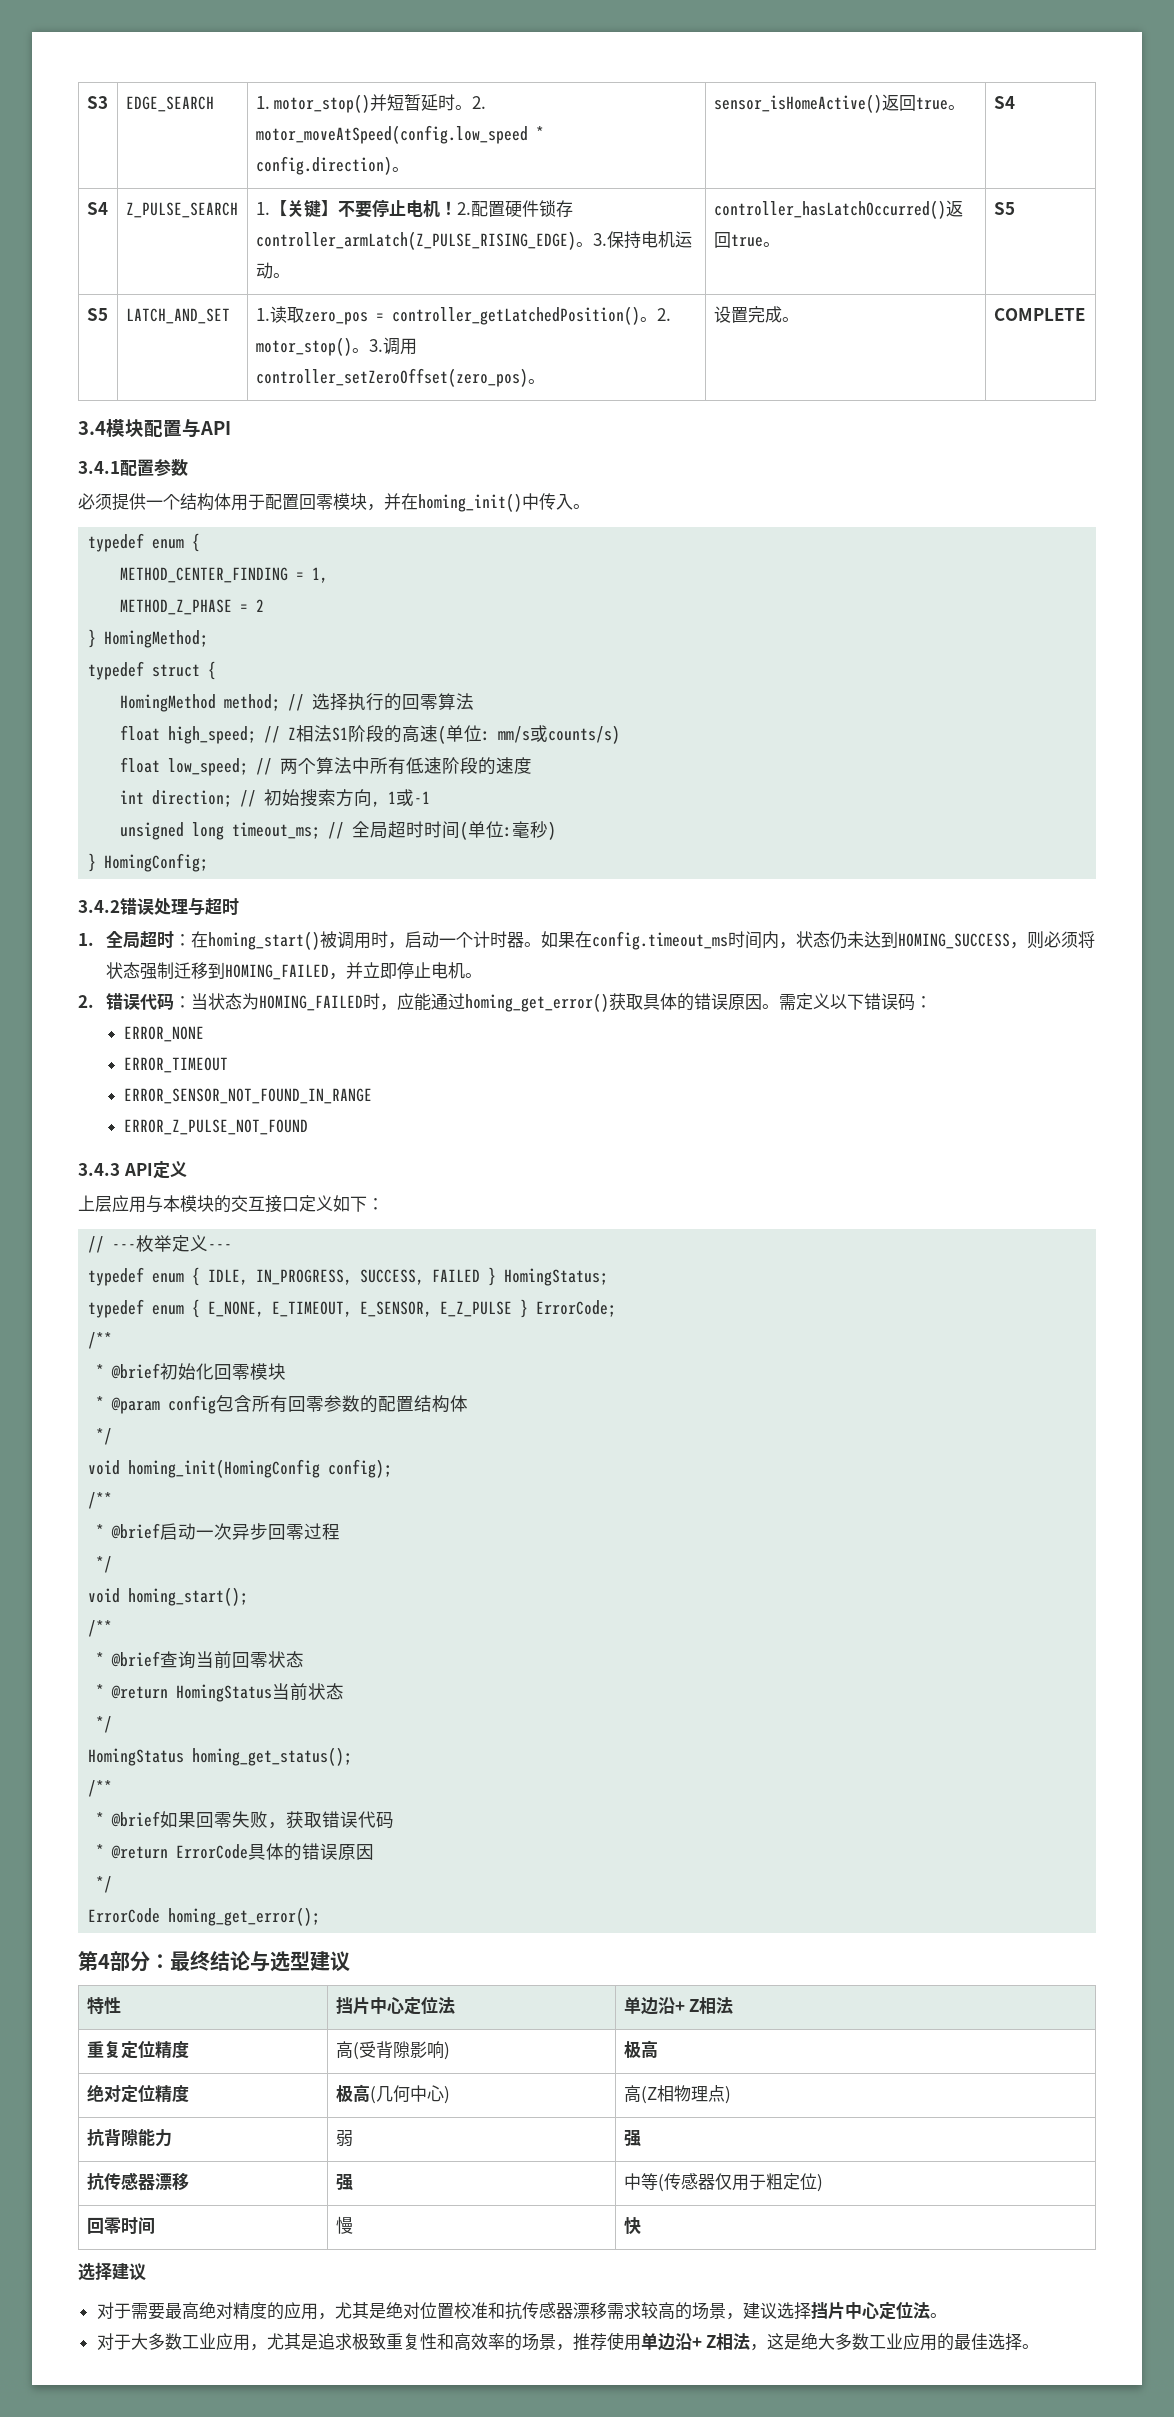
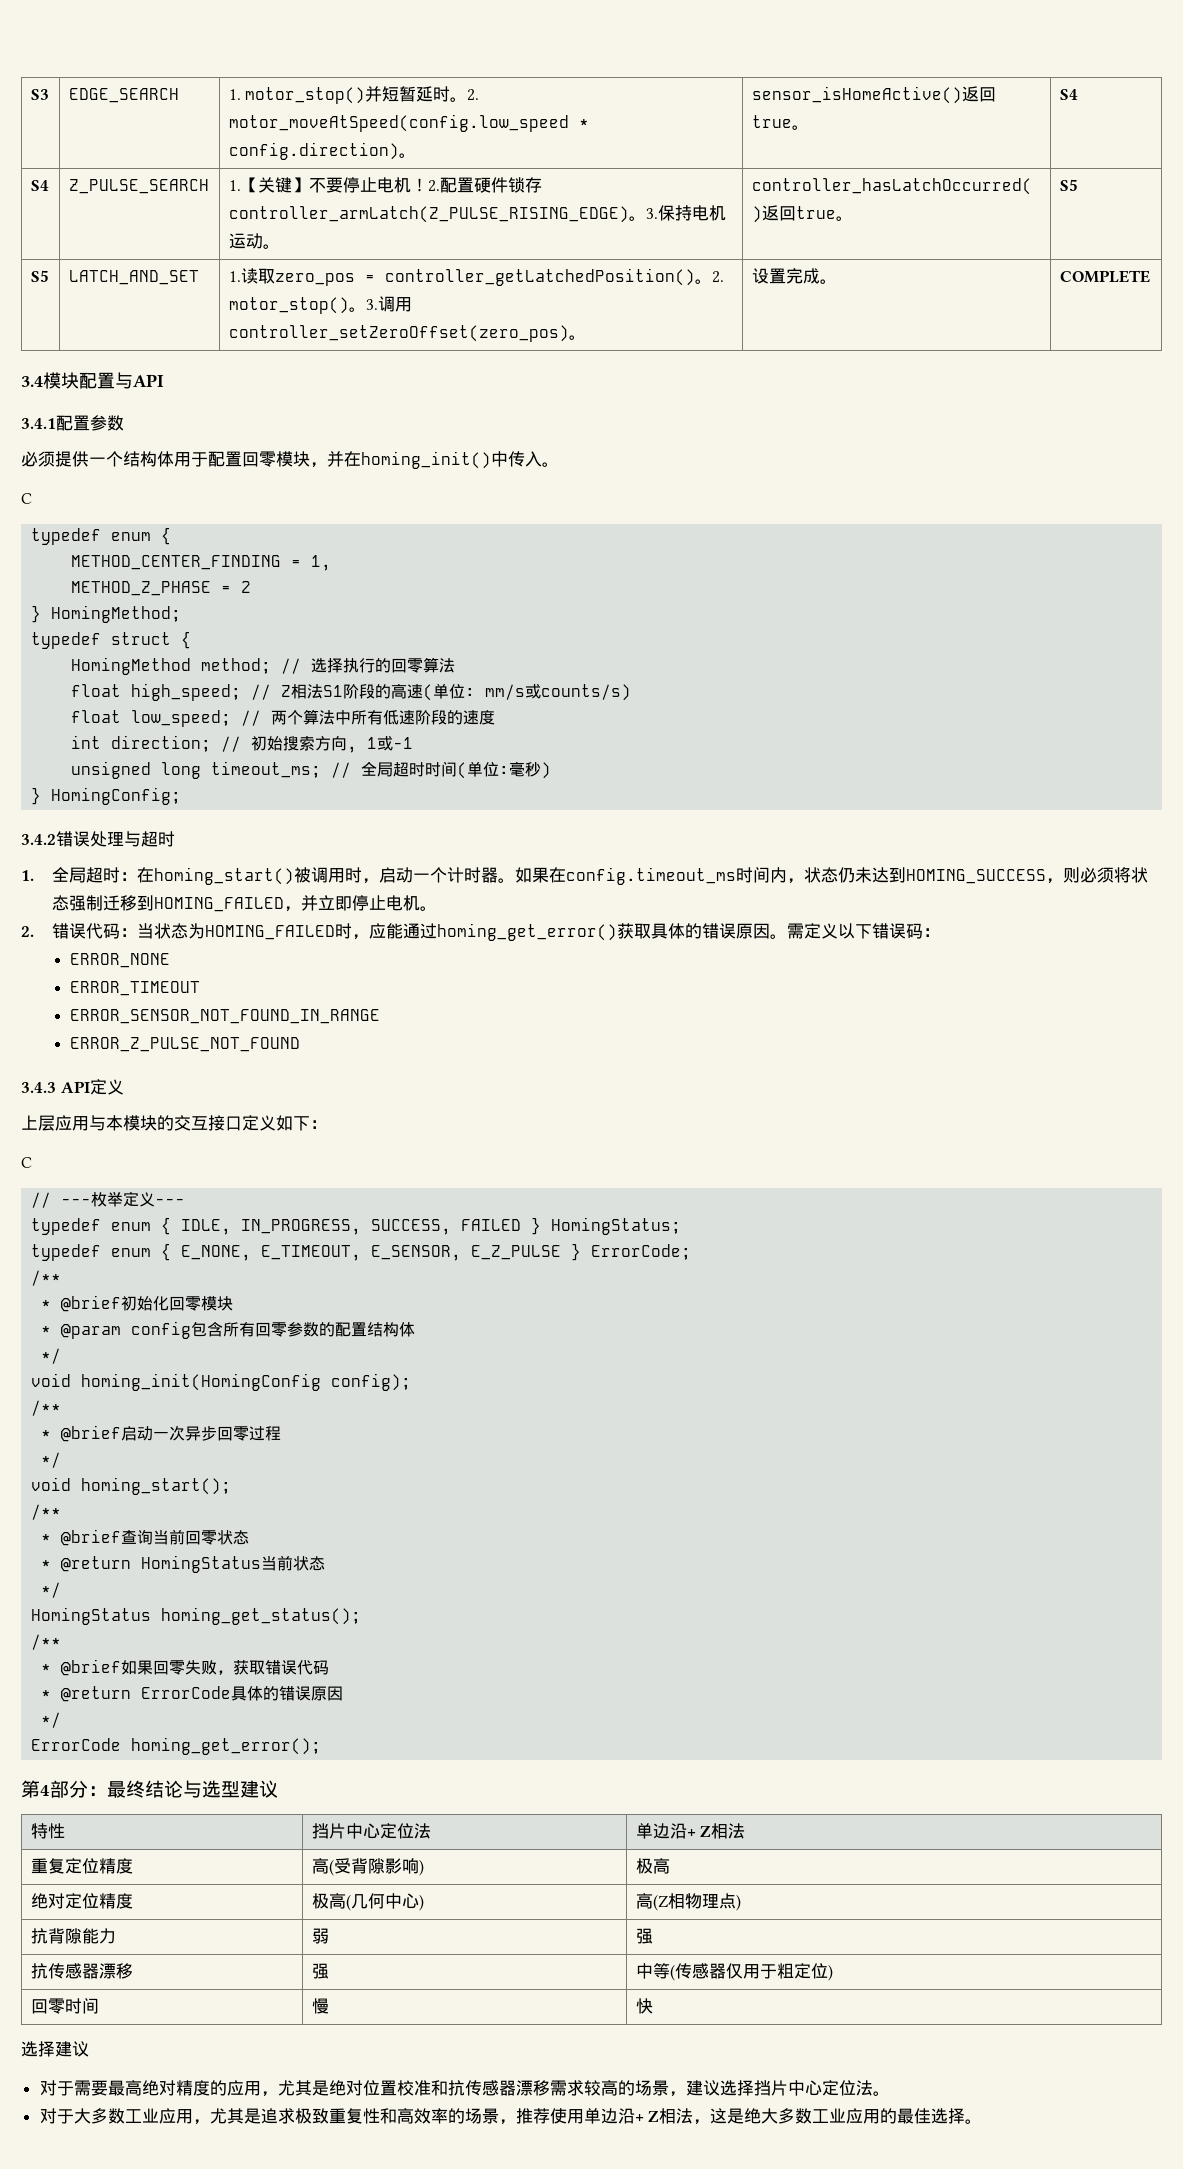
  必须提供一个结构体用于配置回零模块，并在homing_init()中传入。
+ C
  上层应用与本模块的交互接口定义如下：
+ C

